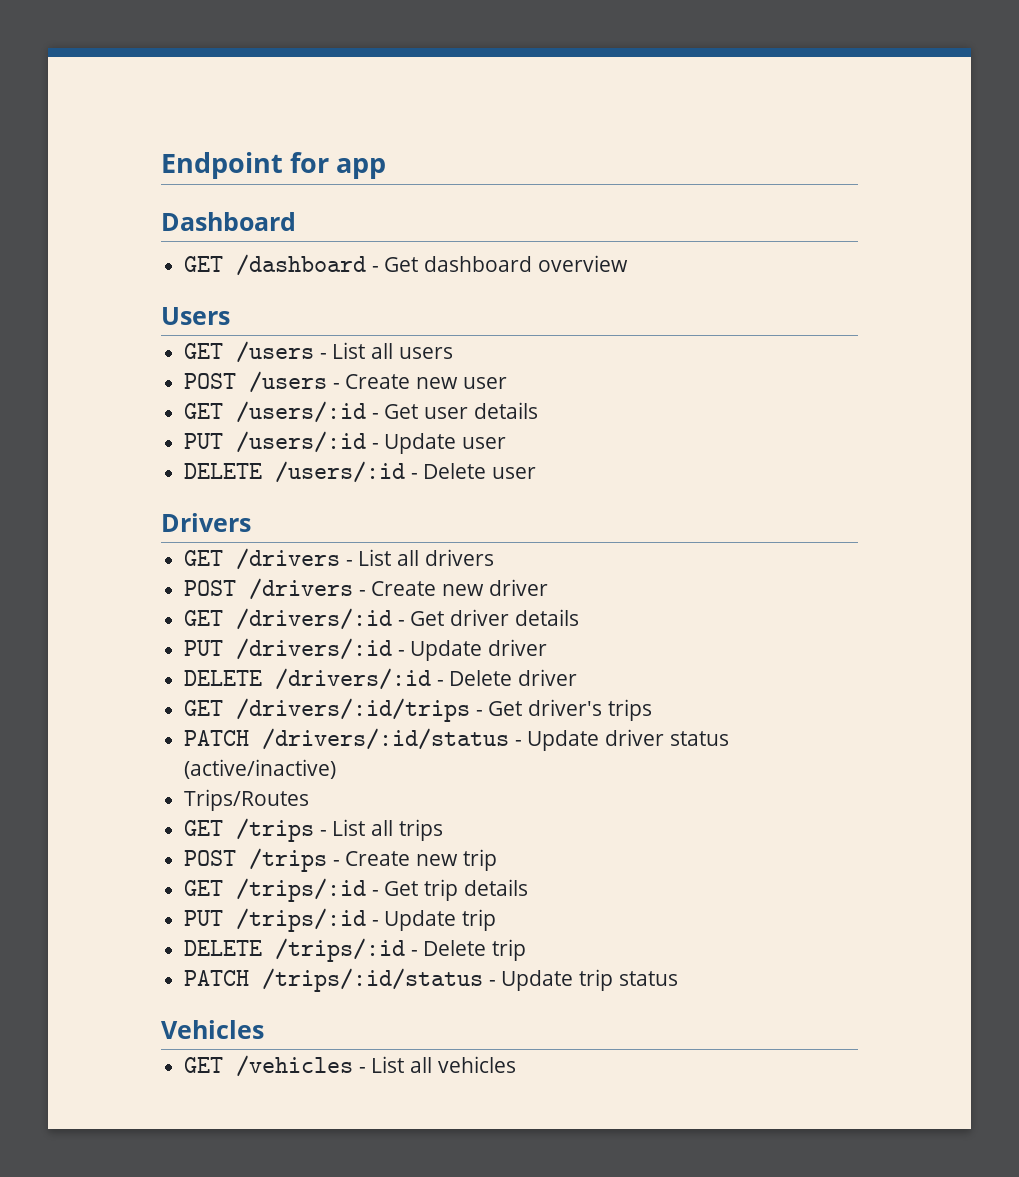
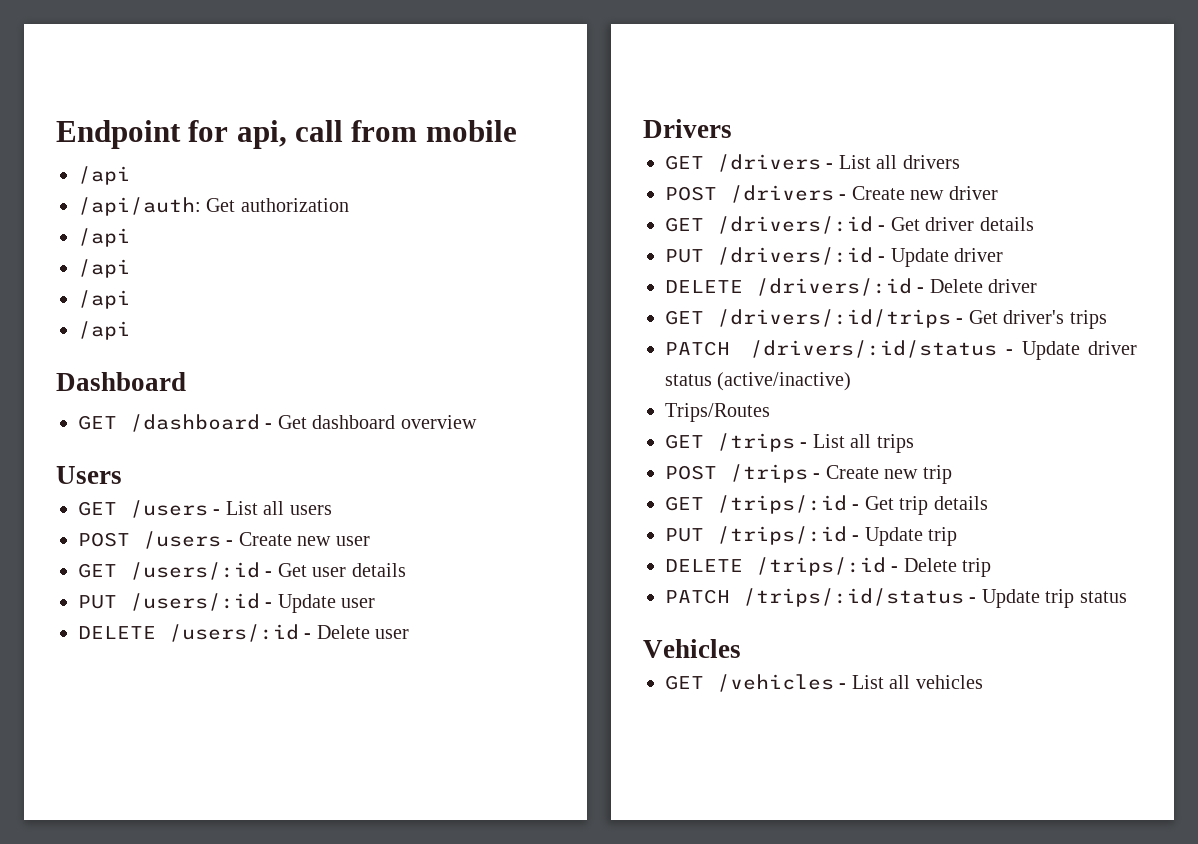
- Endpoint for app
+ Endpoint for api, call from mobile
+ /api
+ /api/auth: Get authorization
+ /api
+ /api
+ /api
+ /api

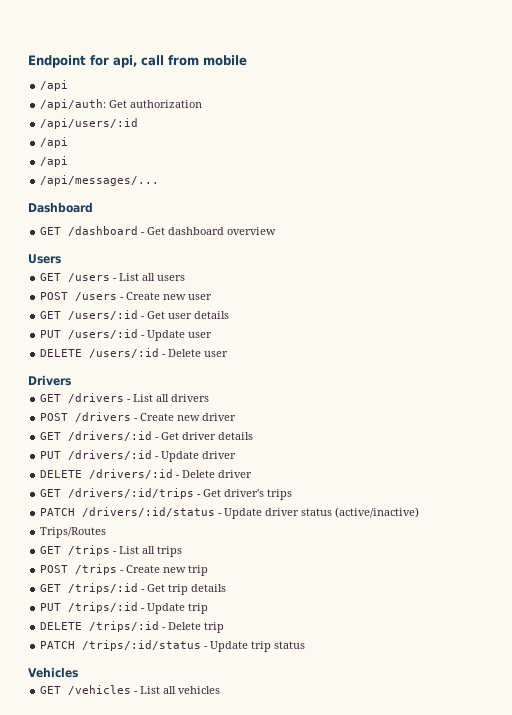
  /api/auth: Get authorization
+ /api/users/:id
  /api
  /api
- /api
- /api
+ /api/messages/...

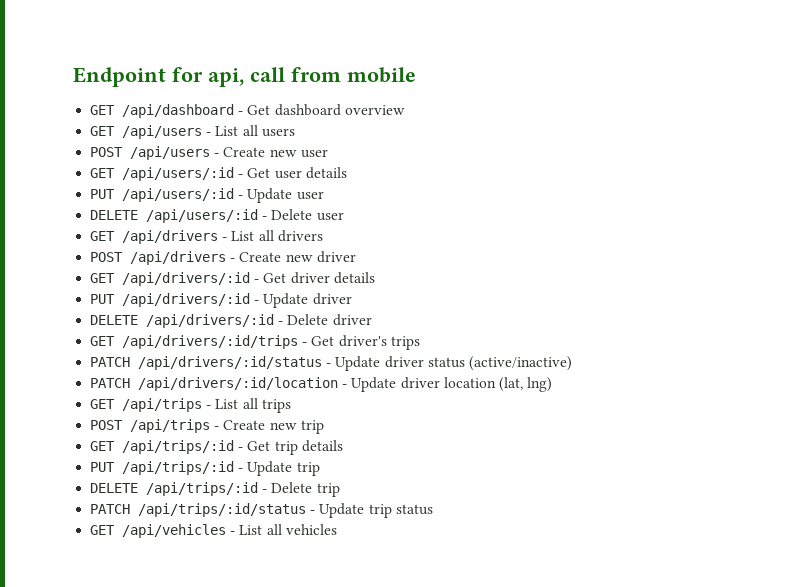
  Endpoint for api, call from mobile
- /api
- /api/auth: Get authorization
- /api/users/:id
- /api
- /api
- /api/messages/...
- Dashboard
- GET /dashboard - Get dashboard overview
+ GET /api/dashboard - Get dashboard overview
- Users
- GET /users - List all users
+ GET /api/users - List all users
- POST /users - Create new user
+ POST /api/users - Create new user
- GET /users/:id - Get user details
+ GET /api/users/:id - Get user details
- PUT /users/:id - Update user
+ PUT /api/users/:id - Update user
- DELETE /users/:id - Delete user
+ DELETE /api/users/:id - Delete user
- Drivers
- GET /drivers - List all drivers
+ GET /api/drivers - List all drivers
- POST /drivers - Create new driver
+ POST /api/drivers - Create new driver
- GET /drivers/:id - Get driver details
+ GET /api/drivers/:id - Get driver details
- PUT /drivers/:id - Update driver
+ PUT /api/drivers/:id - Update driver
- DELETE /drivers/:id - Delete driver
+ DELETE /api/drivers/:id - Delete driver
- GET /drivers/:id/trips - Get driver's trips
+ GET /api/drivers/:id/trips - Get driver's trips
- PATCH /drivers/:id/status - Update driver status (active/inactive)
+ PATCH /api/drivers/:id/status - Update driver status (active/inactive)
- Trips/Routes
- GET /trips - List all trips
+ PATCH /api/drivers/:id/location - Update driver location (lat, lng)
+ GET /api/trips - List all trips
- POST /trips - Create new trip
+ POST /api/trips - Create new trip
- GET /trips/:id - Get trip details
+ GET /api/trips/:id - Get trip details
- PUT /trips/:id - Update trip
+ PUT /api/trips/:id - Update trip
- DELETE /trips/:id - Delete trip
+ DELETE /api/trips/:id - Delete trip
- PATCH /trips/:id/status - Update trip status
+ PATCH /api/trips/:id/status - Update trip status
- Vehicles
- GET /vehicles - List all vehicles
+ GET /api/vehicles - List all vehicles

